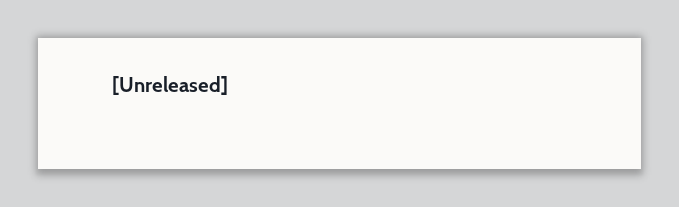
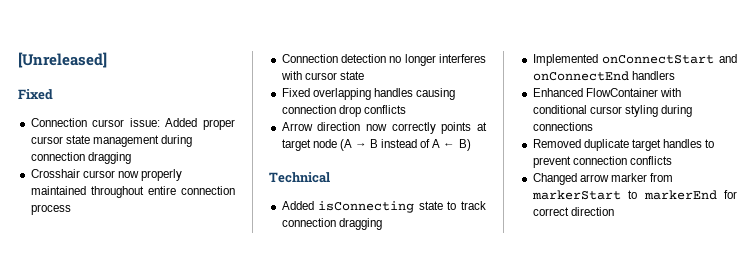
  [Unreleased]
+ Fixed
+ Connection cursor issue: Added proper cursor state management during connection dragging
+ Crosshair cursor now properly maintained throughout entire connection process
+ Connection detection no longer interferes with cursor state
+ Fixed overlapping handles causing connection drop conflicts
+ Arrow direction now correctly points at target node (A → B instead of A ← B)
+ Technical
+ Added isConnecting state to track connection dragging
+ Implemented onConnectStart and onConnectEnd handlers
+ Enhanced FlowContainer with conditional cursor styling during connections
+ Removed duplicate target handles to prevent connection conflicts
+ Changed arrow marker from markerStart to markerEnd for correct direction

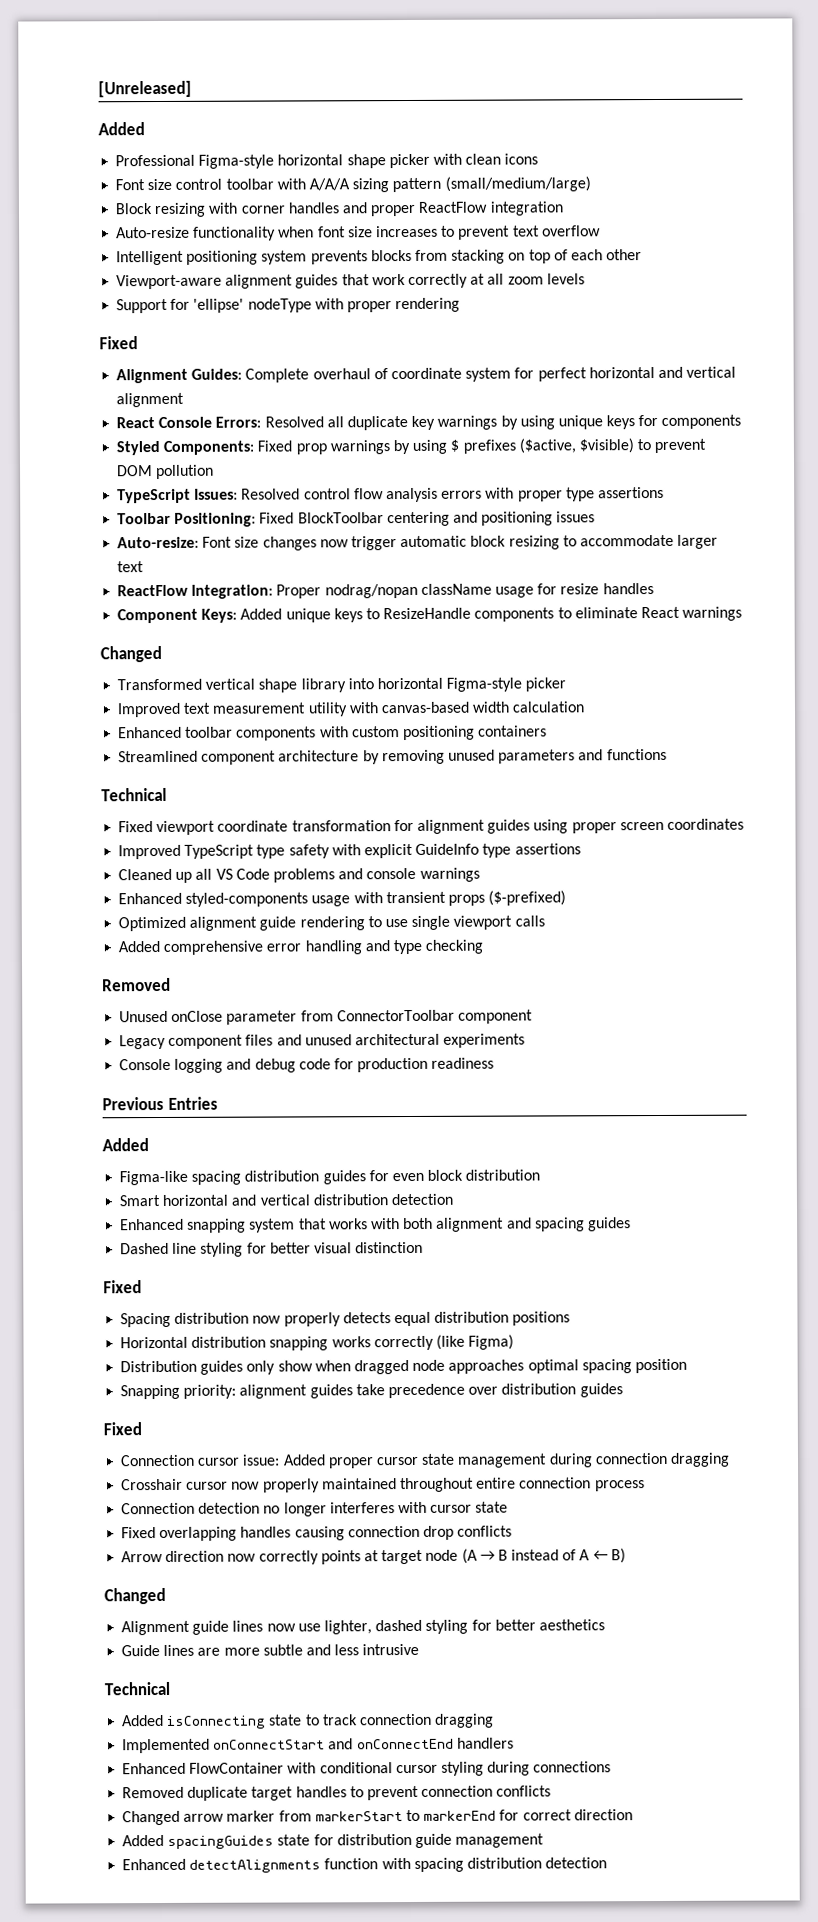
  [Unreleased]
+ Added
+ Professional Figma-style horizontal shape picker with clean icons
+ Font size control toolbar with A/A/A sizing pattern (small/medium/large)
+ Block resizing with corner handles and proper ReactFlow integration
+ Auto-resize functionality when font size increases to prevent text overflow
+ Intelligent positioning system prevents blocks from stacking on top of each other
+ Viewport-aware alignment guides that work correctly at all zoom levels
+ Support for 'ellipse' nodeType with proper rendering
+ Fixed
+ Alignment Guides: Complete overhaul of coordinate system for perfect horizontal and vertical alignment
+ React Console Errors: Resolved all duplicate key warnings by using unique keys for components
+ Styled Components: Fixed prop warnings by using $ prefixes ($active, $visible) to prevent DOM pollution
+ TypeScript Issues: Resolved control flow analysis errors with proper type assertions
+ Toolbar Positioning: Fixed BlockToolbar centering and positioning issues
+ Auto-resize: Font size changes now trigger automatic block resizing to accommodate larger text
+ ReactFlow Integration: Proper nodrag/nopan className usage for resize handles
+ Component Keys: Added unique keys to ResizeHandle components to eliminate React warnings
+ Changed
+ Transformed vertical shape library into horizontal Figma-style picker
+ Improved text measurement utility with canvas-based width calculation
+ Enhanced toolbar components with custom positioning containers
+ Streamlined component architecture by removing unused parameters and functions
+ Technical
+ Fixed viewport coordinate transformation for alignment guides using proper screen coordinates
+ Improved TypeScript type safety with explicit GuideInfo type assertions
+ Cleaned up all VS Code problems and console warnings
+ Enhanced styled-components usage with transient props ($-prefixed)
+ Optimized alignment guide rendering to use single viewport calls
+ Added comprehensive error handling and type checking
+ Removed
+ Unused onClose parameter from ConnectorToolbar component
+ Legacy component files and unused architectural experiments
+ Console logging and debug code for production readiness
+ Previous Entries
+ Added
+ Figma-like spacing distribution guides for even block distribution
+ Smart horizontal and vertical distribution detection
+ Enhanced snapping system that works with both alignment and spacing guides
+ Dashed line styling for better visual distinction
+ Fixed
+ Spacing distribution now properly detects equal distribution positions
+ Horizontal distribution snapping works correctly (like Figma)
+ Distribution guides only show when dragged node approaches optimal spacing position
+ Snapping priority: alignment guides take precedence over distribution guides
  Arrow direction now correctly points at target node (A → B instead of A ← B)
+ Changed
+ Alignment guide lines now use lighter, dashed styling for better aesthetics
+ Guide lines are more subtle and less intrusive
+ Added spacingGuides state for distribution guide management
+ Enhanced detectAlignments function with spacing distribution detection

